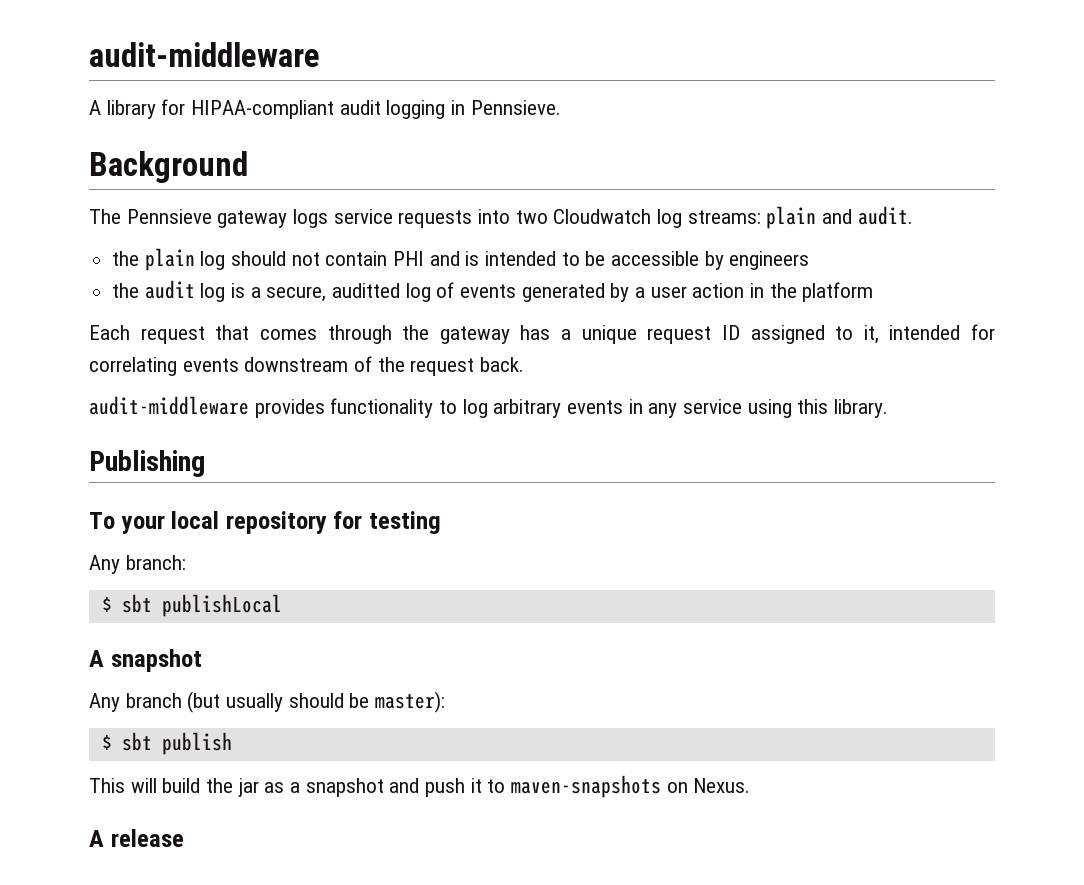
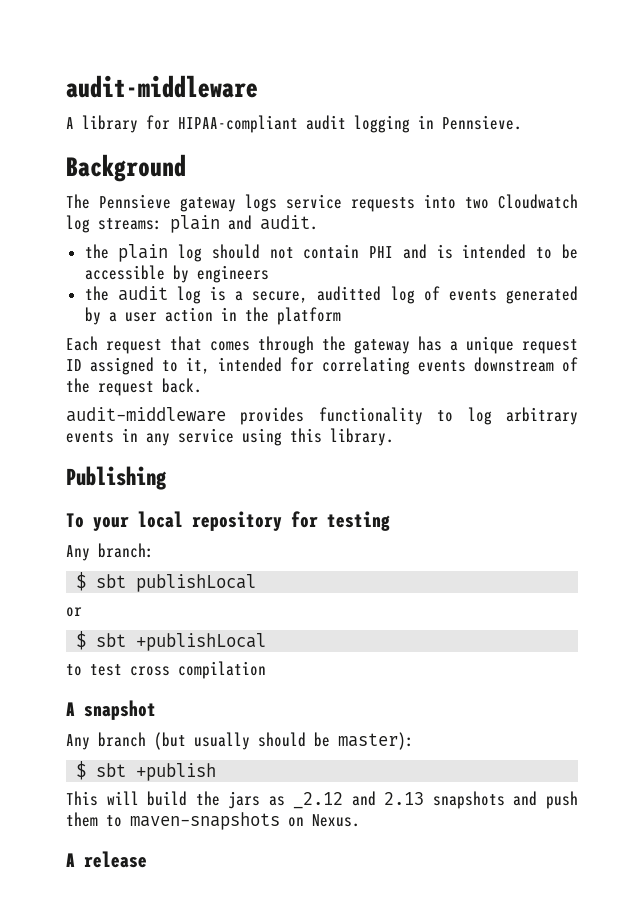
+ or
+ $ sbt +publishLocal
+ to test cross compilation
- $ sbt publish
+ $ sbt +publish
- This will build the jar as a snapshot and push it to maven-snapshots on Nexus.
+ This will build the jars as _2.12 and 2.13 snapshots and push them to maven-snapshots on Nexus.

